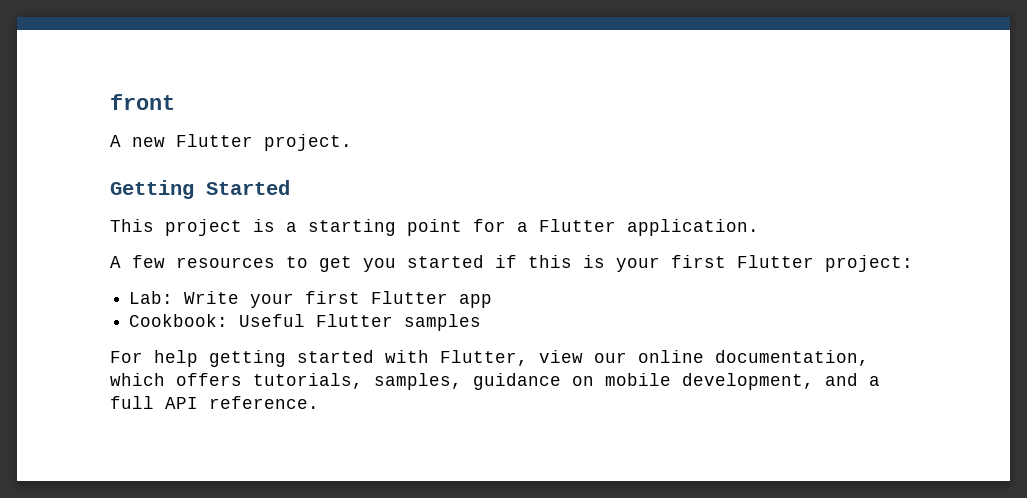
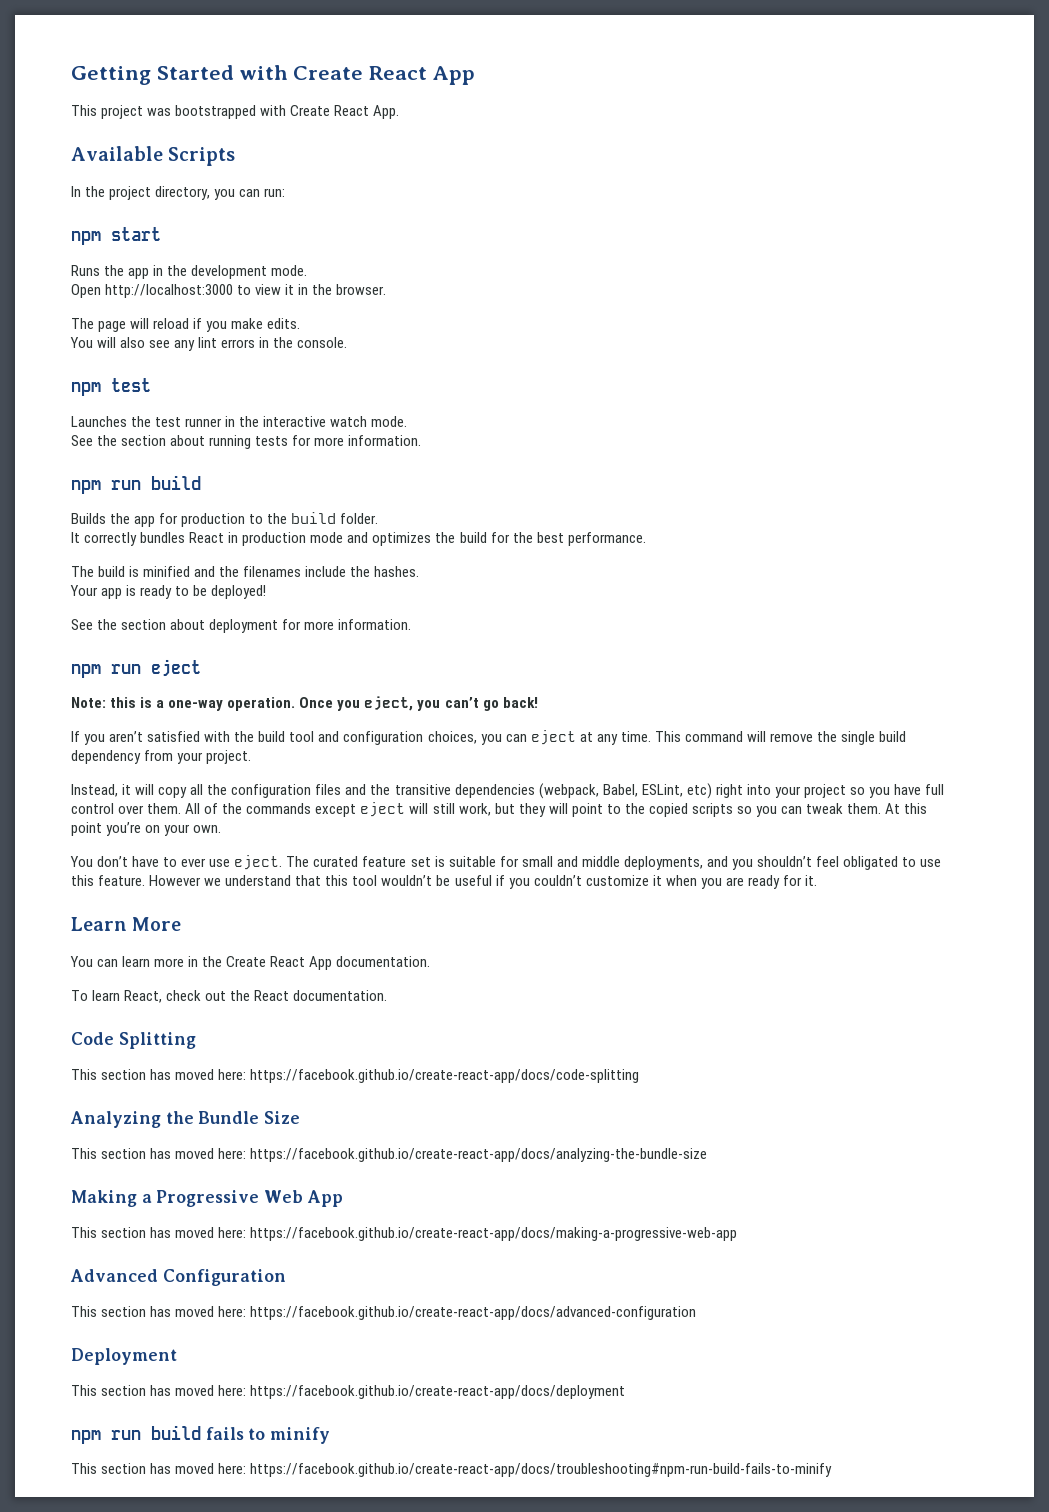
- front
- A new Flutter project.
- Getting Started
- This project is a starting point for a Flutter application.
- A few resources to get you started if this is your first Flutter project:
- Lab: Write your first Flutter app
- Cookbook: Useful Flutter samples
- For help getting started with Flutter, view our online documentation, which offers tutorials, samples, guidance on mobile development, and a full API reference.
+ Getting Started with Create React App
+ This project was bootstrapped with Create React App.
+ Available Scripts
+ In the project directory, you can run:
+ npm start
+ Runs the app in the development mode.
+ Open http://localhost:3000 to view it in the browser.
+ The page will reload if you make edits.
+ You will also see any lint errors in the console.
+ npm test
+ Launches the test runner in the interactive watch mode.
+ See the section about running tests for more information.
+ npm run build
+ Builds the app for production to the build folder.
+ It correctly bundles React in production mode and optimizes the build for the best performance.
+ The build is minified and the filenames include the hashes.
+ Your app is ready to be deployed!
+ See the section about deployment for more information.
+ npm run eject
+ Note: this is a one-way operation. Once you eject, you can’t go back!
+ If you aren’t satisfied with the build tool and configuration choices, you can eject at any time. This command will remove the single build dependency from your project.
+ Instead, it will copy all the configuration files and the transitive dependencies (webpack, Babel, ESLint, etc) right into your project so you have full control over them. All of the commands except eject will still work, but they will point to the copied scripts so you can tweak them. At this point you’re on your own.
+ You don’t have to ever use eject. The curated feature set is suitable for small and middle deployments, and you shouldn’t feel obligated to use this feature. However we understand that this tool wouldn’t be useful if you couldn’t customize it when you are ready for it.
+ Learn More
+ You can learn more in the Create React App documentation.
+ To learn React, check out the React documentation.
+ Code Splitting
+ This section has moved here: https://facebook.github.io/create-react-app/docs/code-splitting
+ Analyzing the Bundle Size
+ This section has moved here: https://facebook.github.io/create-react-app/docs/analyzing-the-bundle-size
+ Making a Progressive Web App
+ This section has moved here: https://facebook.github.io/create-react-app/docs/making-a-progressive-web-app
+ Advanced Configuration
+ This section has moved here: https://facebook.github.io/create-react-app/docs/advanced-configuration
+ Deployment
+ This section has moved here: https://facebook.github.io/create-react-app/docs/deployment
+ npm run build fails to minify
+ This section has moved here: https://facebook.github.io/create-react-app/docs/troubleshooting#npm-run-build-fails-to-minify

